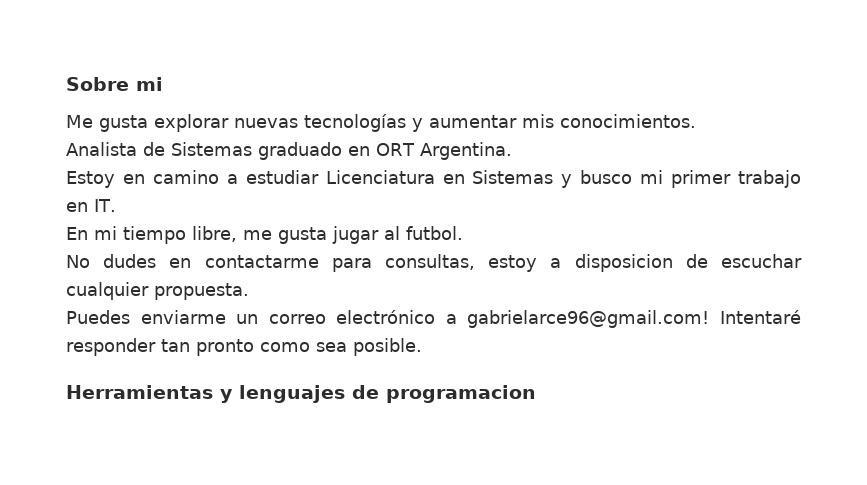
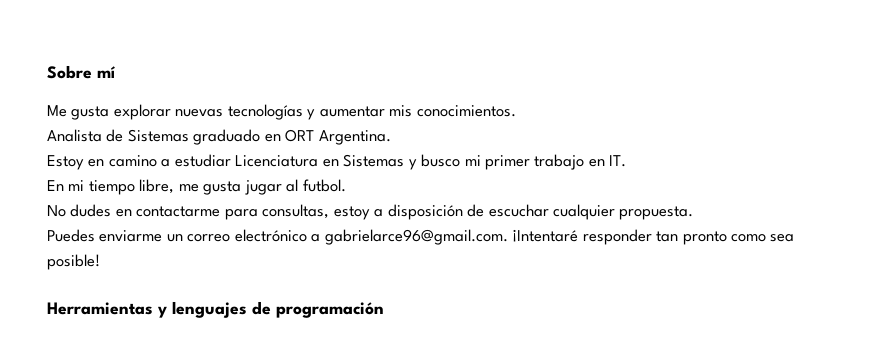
- Sobre mi
+ Sobre mí
- No dudes en contactarme para consultas, estoy a disposicion de escuchar cualquier propuesta.
+ No dudes en contactarme para consultas, estoy a disposición de escuchar cualquier propuesta.
- Puedes enviarme un correo electrónico a gabrielarce96@gmail.com! Intentaré responder tan pronto como sea posible.
+ Puedes enviarme un correo electrónico a gabrielarce96@gmail.com. ¡Intentaré responder tan pronto como sea posible!
- Herramientas y lenguajes de programacion
+ Herramientas y lenguajes de programación

